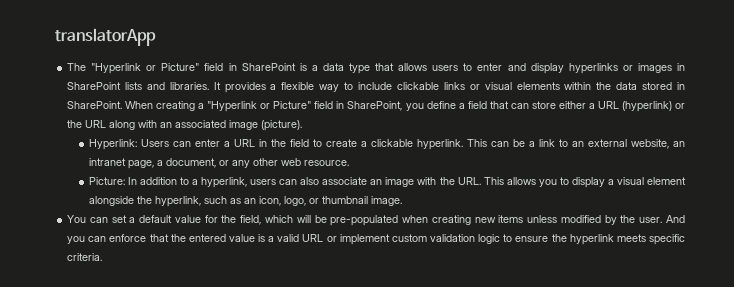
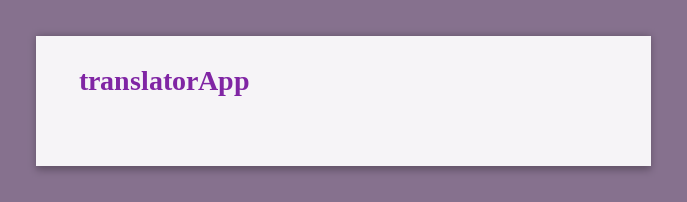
- The "Hyperlink or Picture" field in SharePoint is a data type that allows users to enter and display hyperlinks or images in SharePoint lists and libraries. It provides a flexible way to include clickable links or visual elements within the data stored in SharePoint. When creating a "Hyperlink or Picture" field in SharePoint, you define a field that can store either a URL (hyperlink) or the URL along with an associated image (picture).
- Hyperlink: Users can enter a URL in the field to create a clickable hyperlink. This can be a link to an external website, an intranet page, a document, or any other web resource.
- Picture: In addition to a hyperlink, users can also associate an image with the URL. This allows you to display a visual element alongside the hyperlink, such as an icon, logo, or thumbnail image.
- You can set a default value for the field, which will be pre-populated when creating new items unless modified by the user. And you can enforce that the entered value is a valid URL or implement custom validation logic to ensure the hyperlink meets specific criteria.

